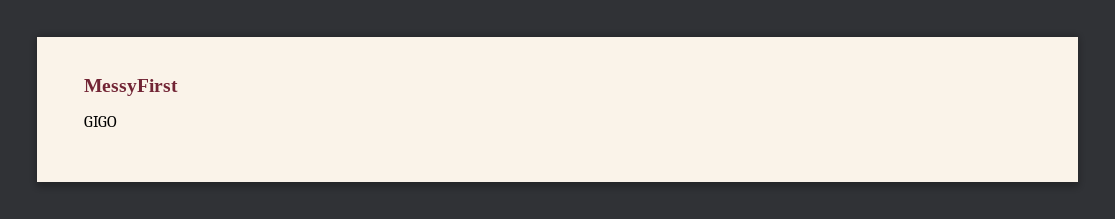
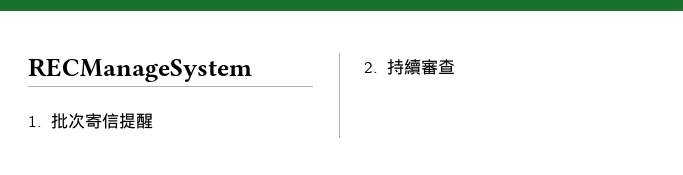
- MessyFirst
- GIGO
+ RECManageSystem
+ 1.批次寄信提醒
+ 2.持續審查

